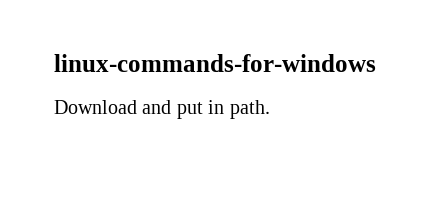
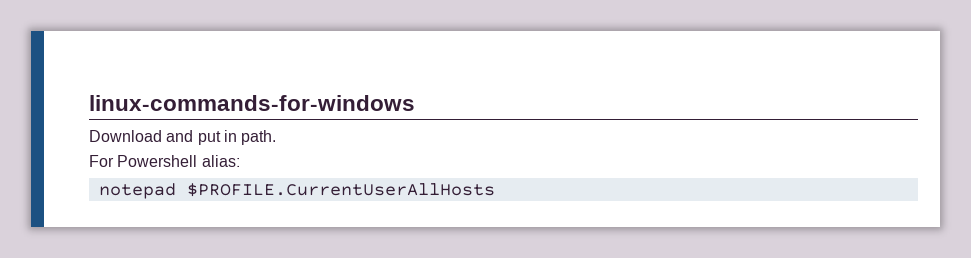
+ For Powershell alias:
+ notepad $PROFILE.CurrentUserAllHosts

